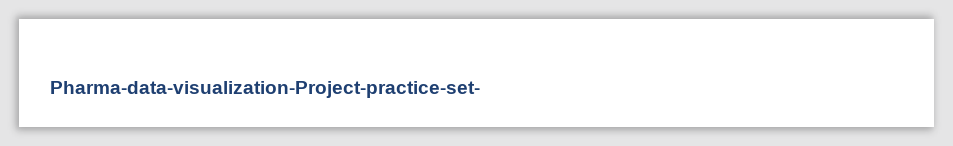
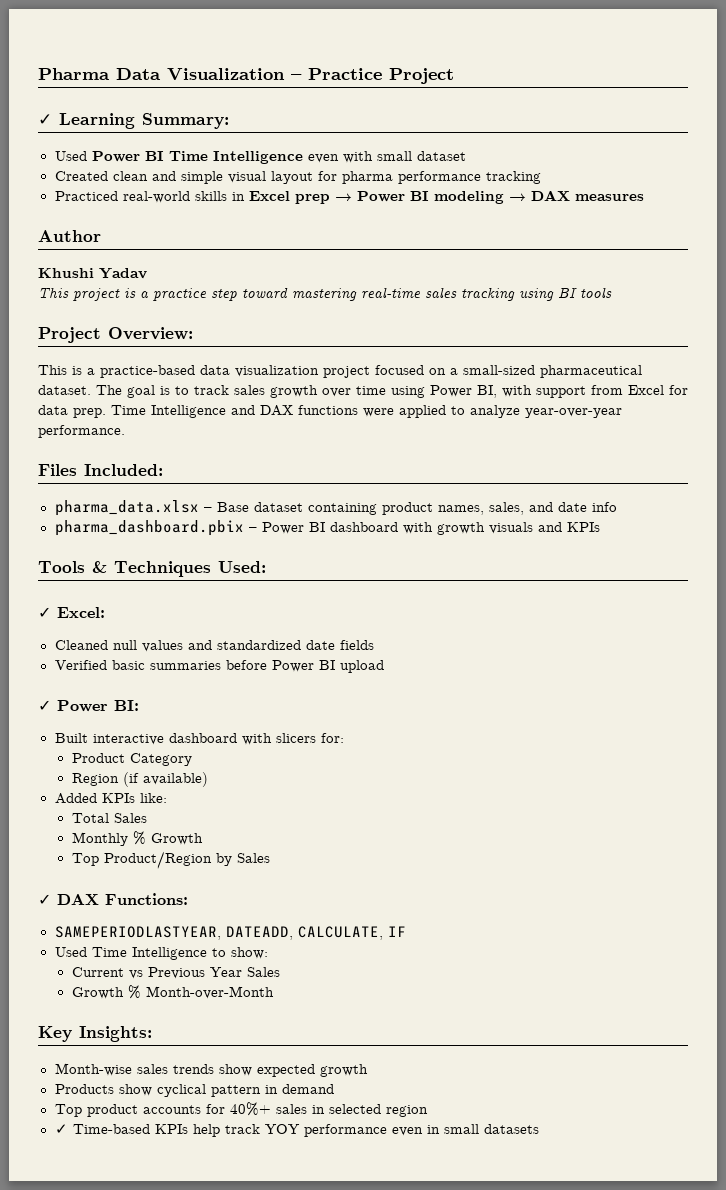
- Pharma-data-visualization-Project-practice-set-
+ Pharma Data Visualization – Practice Project
+ ✓ Learning Summary:
+ Used Power BI Time Intelligence even with small dataset
+ Created clean and simple visual layout for pharma performance tracking
+ Practiced real-world skills in Excel prep → Power BI modeling → DAX measures
+ Author
+ Khushi Yadav
+ This project is a practice step toward mastering real-time sales tracking using BI tools
+ Project Overview:
+ This is a practice-based data visualization project focused on a small-sized pharmaceutical dataset. The goal is to track sales growth over time using Power BI, with support from Excel for data prep. Time Intelligence and DAX functions were applied to analyze year-over-year performance.
+ Files Included:
+ pharma_data.xlsx – Base dataset containing product names, sales, and date info
+ pharma_dashboard.pbix – Power BI dashboard with growth visuals and KPIs
+ Tools & Techniques Used:
+ ✓ Excel:
+ Cleaned null values and standardized date fields
+ Verified basic summaries before Power BI upload
+ ✓ Power BI:
+ Built interactive dashboard with slicers for:
+ Product Category
+ Region (if available)
+ Added KPIs like:
+ Total Sales
+ Monthly % Growth
+ Top Product/Region by Sales
+ ✓ DAX Functions:
+ SAMEPERIODLASTYEAR, DATEADD, CALCULATE, IF
+ Used Time Intelligence to show:
+ Current vs Previous Year Sales
+ Growth % Month-over-Month
+ Key Insights:
+ Month-wise sales trends show expected growth
+ Products show cyclical pattern in demand
+ Top product accounts for 40%+ sales in selected region
+ ✓ Time-based KPIs help track YOY performance even in small datasets

